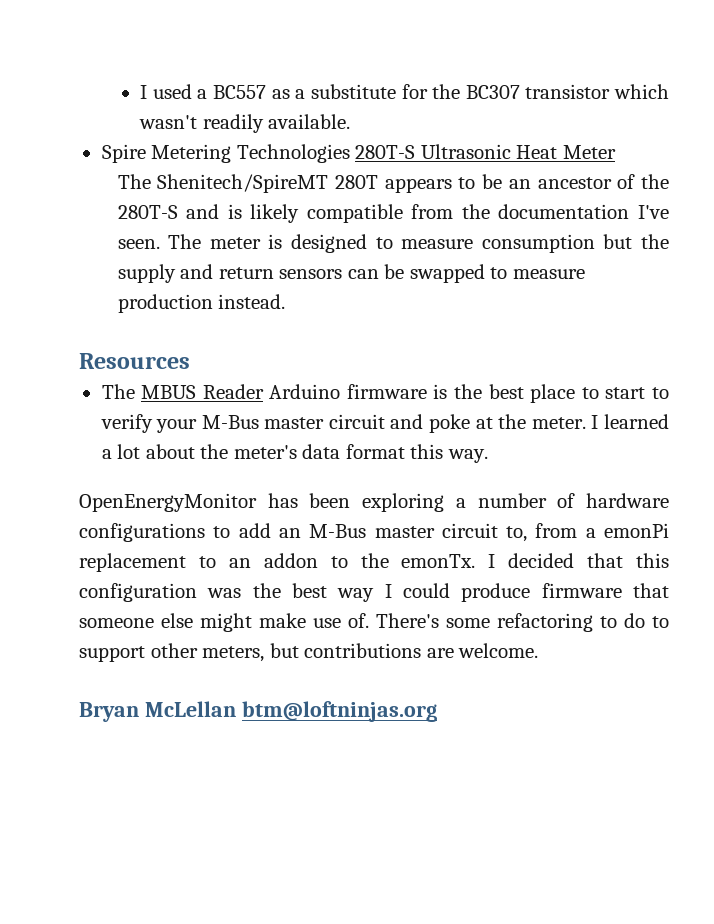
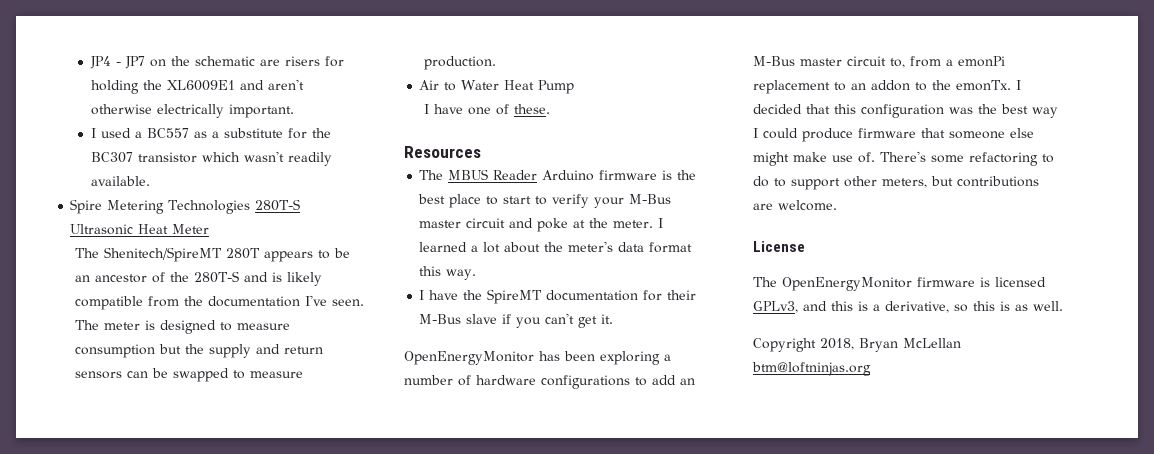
+ JP4 - JP7 on the schematic are risers for holding the XL6009E1 and aren't otherwise electrically important.
- The meter is designed to measure consumption but the supply and return sensors can be swapped to measure production instead.
+ The meter is designed to measure consumption but the supply and return sensors can be swapped to measure production.
+ Air to Water Heat Pump
+ I have one of these.
+ I have the SpireMT documentation for their M-Bus slave if you can't get it.
- Bryan McLellan btm@loftninjas.org
+ License
+ The OpenEnergyMonitor firmware is licensed GPLv3, and this is a derivative, so this is as well.
+ Copyright 2018, Bryan McLellan btm@loftninjas.org

